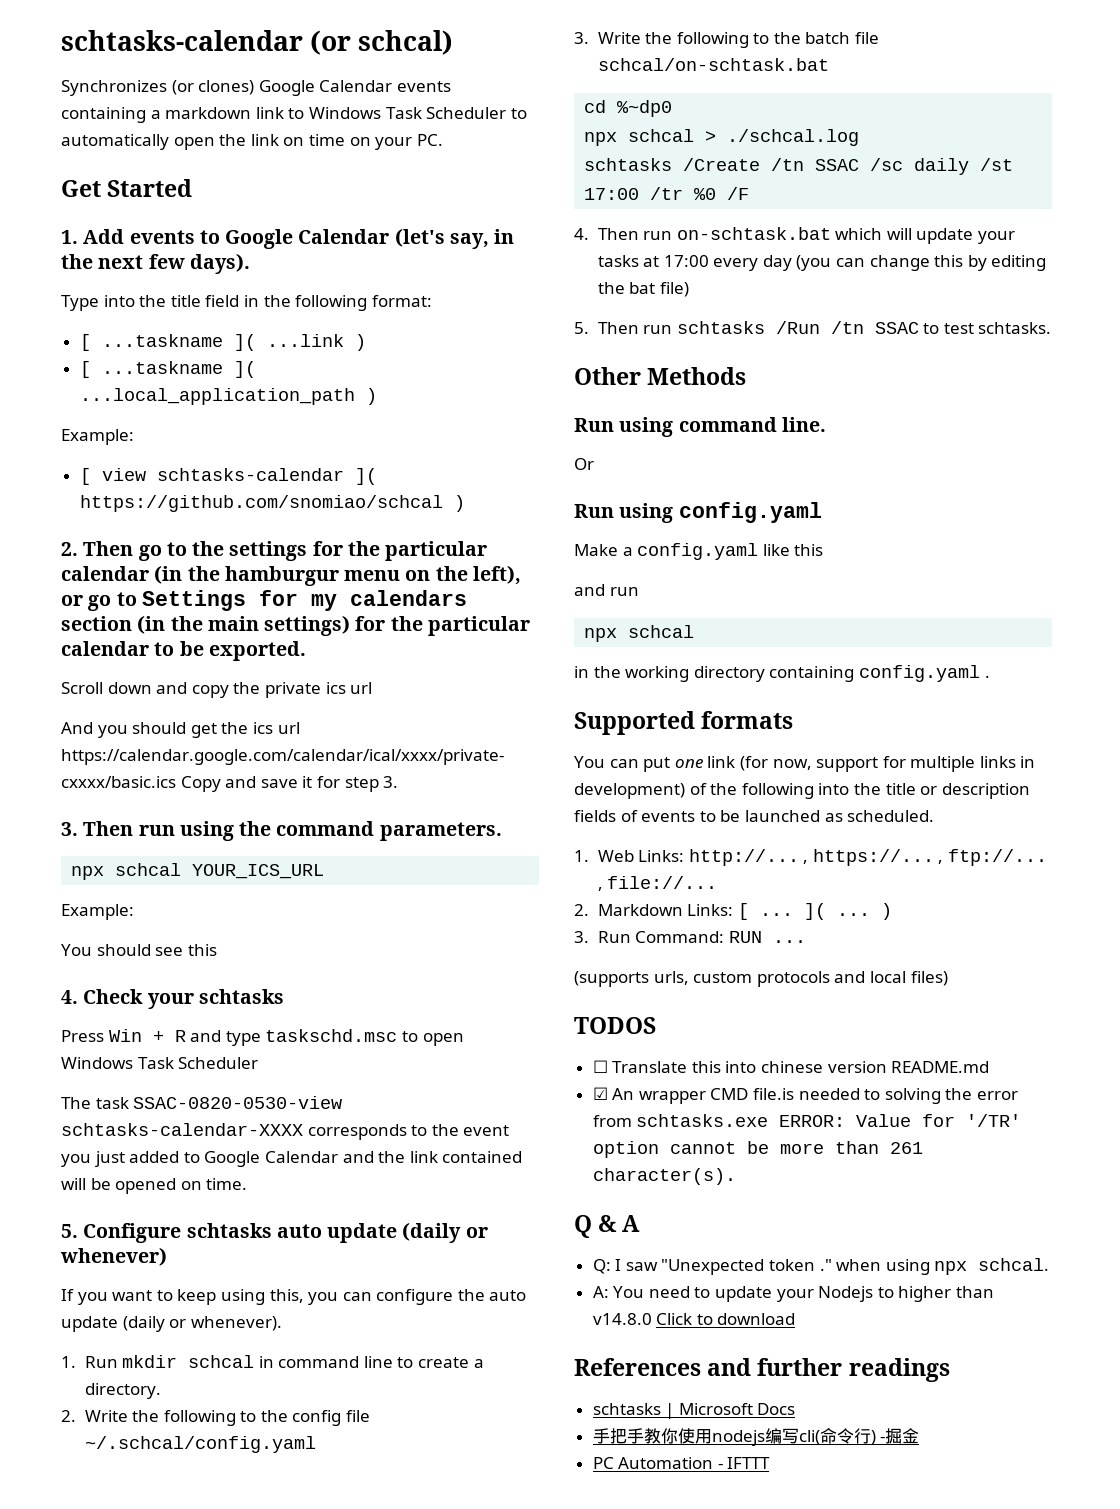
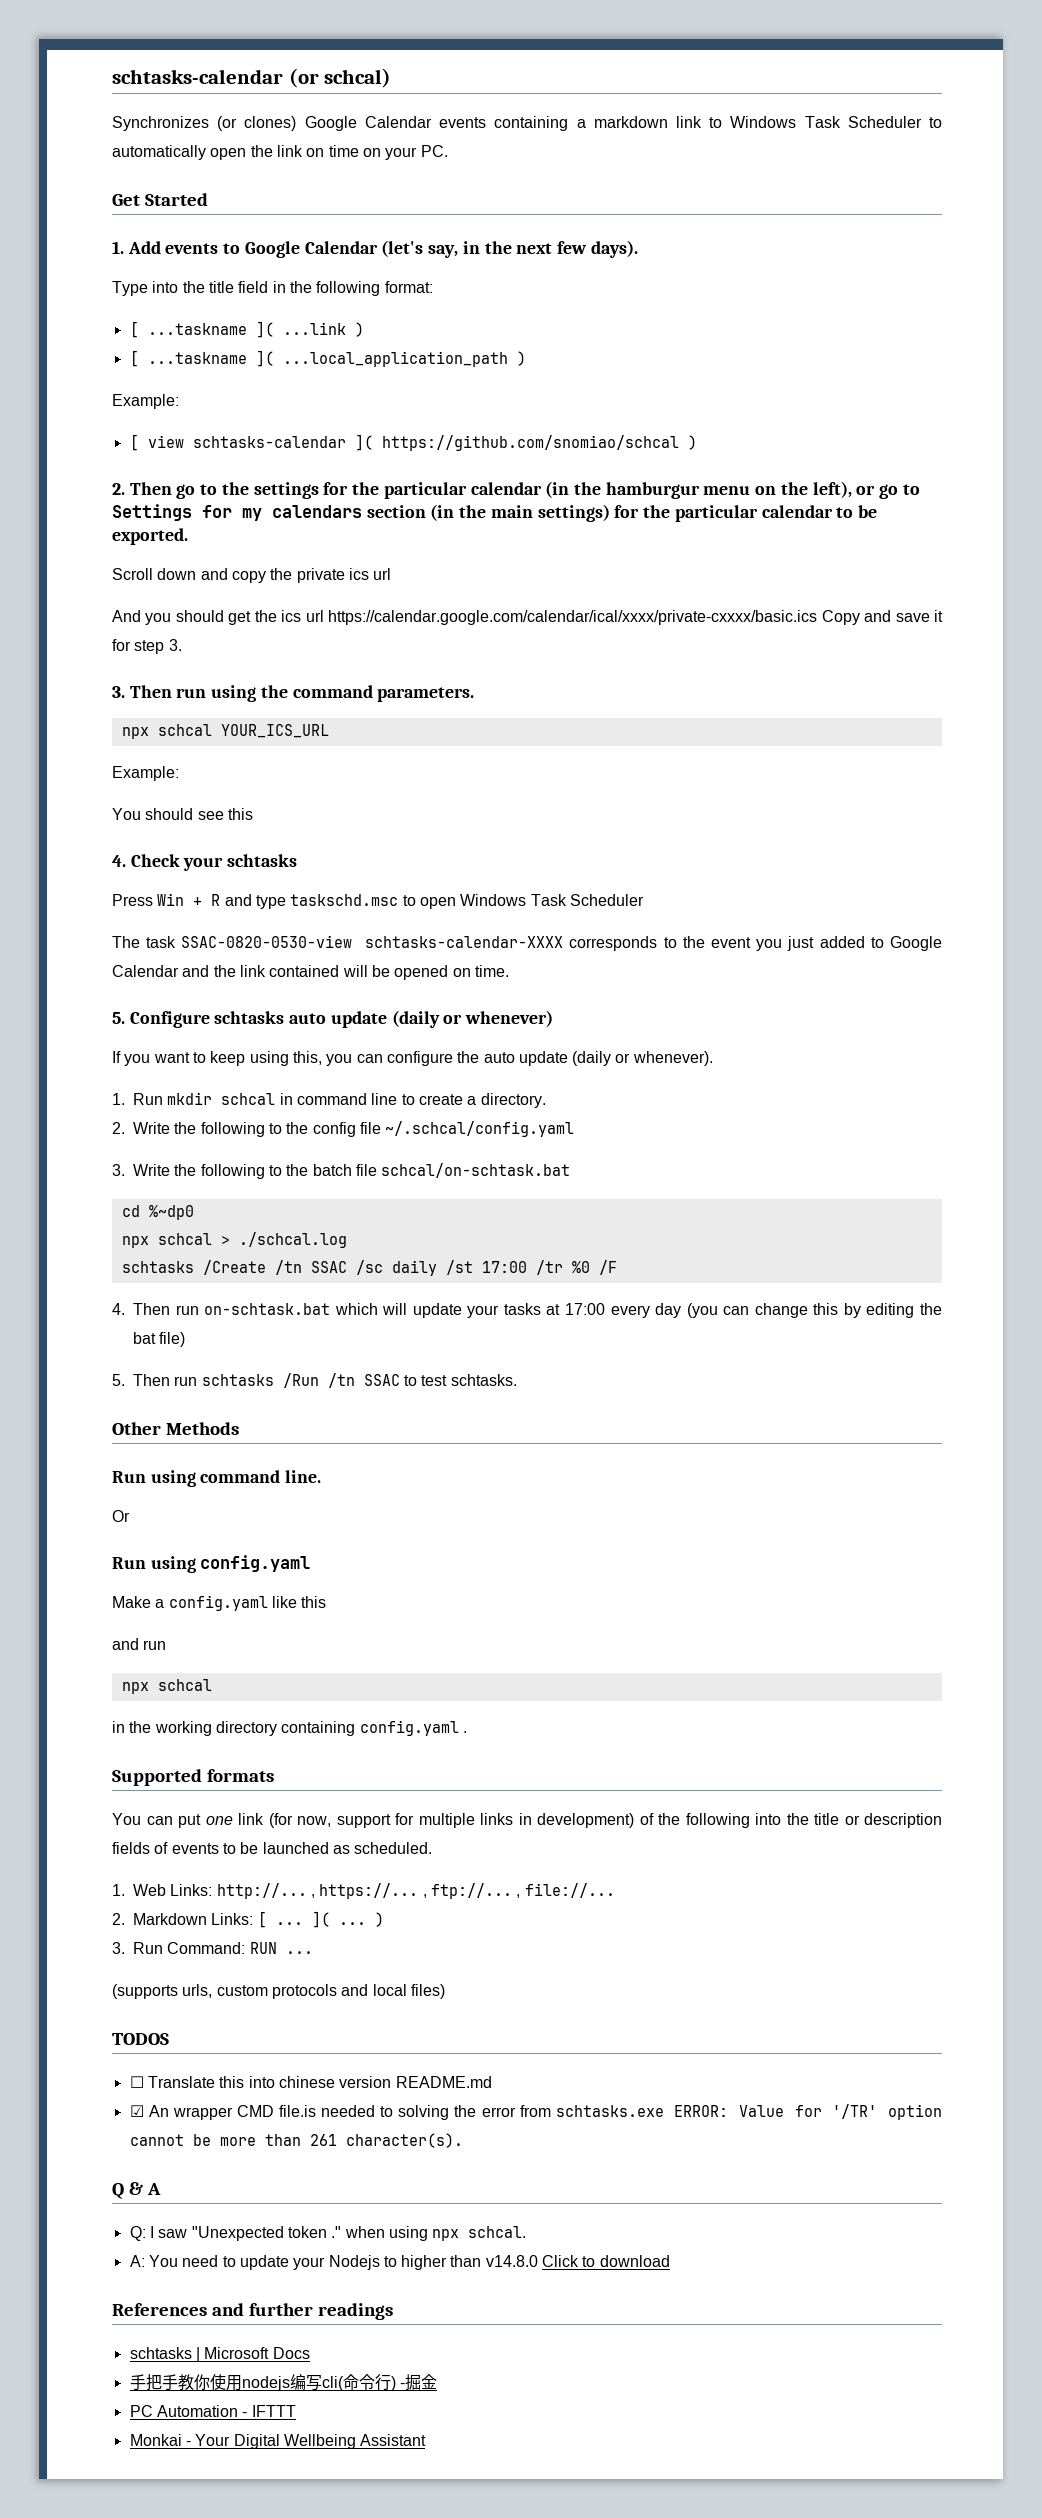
+ Monkai - Your Digital Wellbeing Assistant

